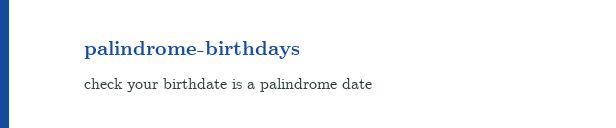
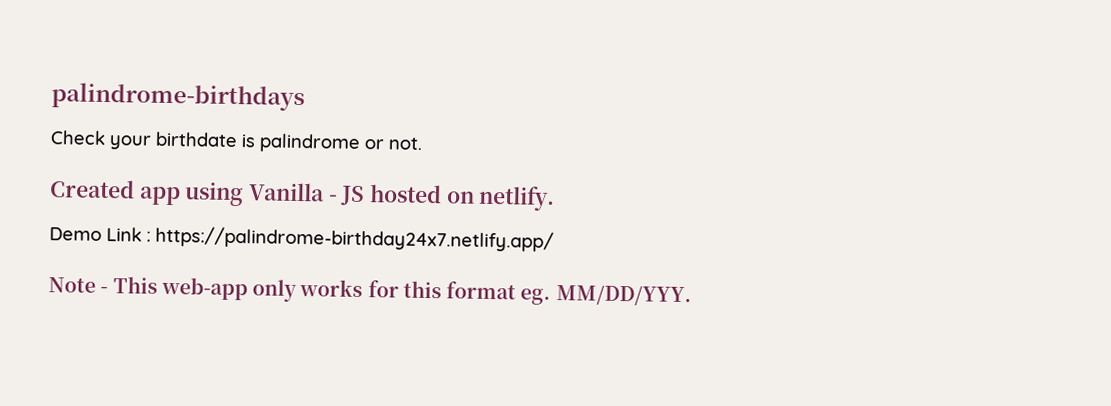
- check your birthdate is a palindrome date
+ Check your birthdate is palindrome or not.
+ Created app using Vanilla - JS hosted on netlify.
+ Demo Link : https://palindrome-birthday24x7.netlify.app/
+ Note - This web-app only works for this format eg. MM/DD/YYY.

